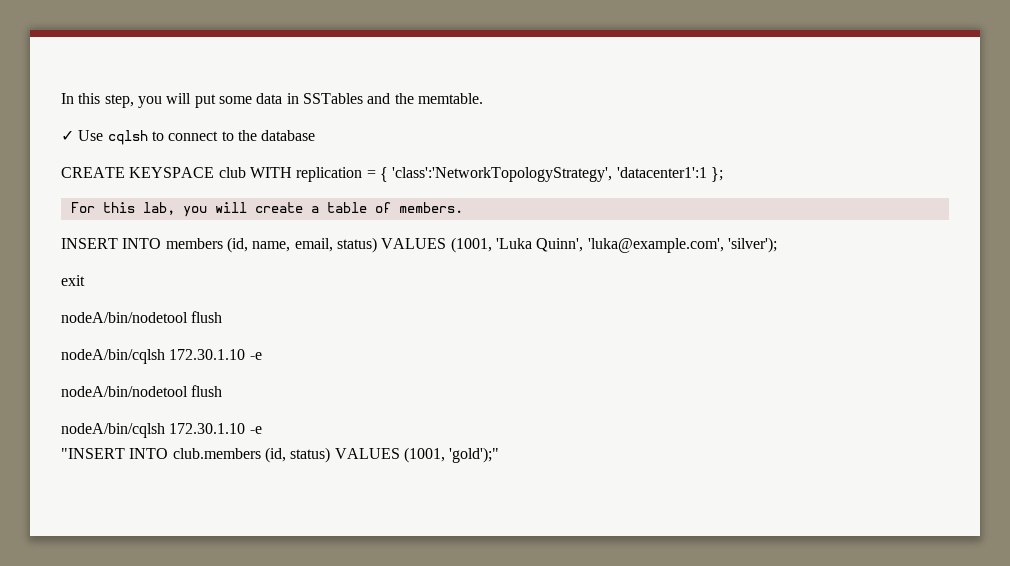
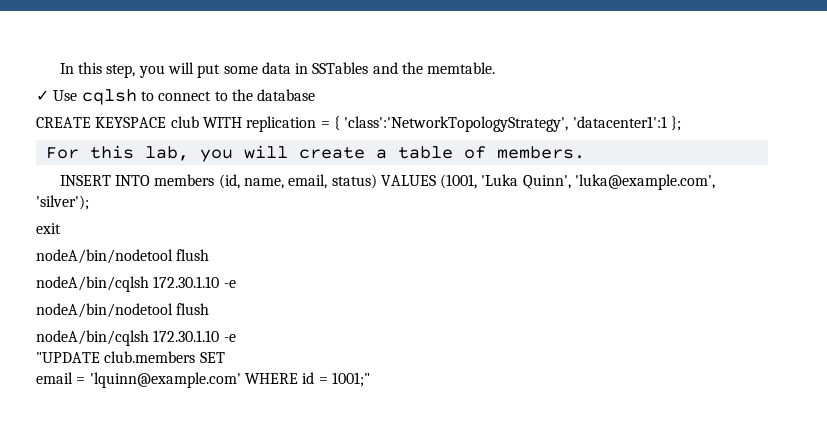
- "INSERT INTO club.members (id, status) VALUES (1001, 'gold');"
+ "UPDATE club.members SET
+ email = 'lquinn@example.com' WHERE id = 1001;"

